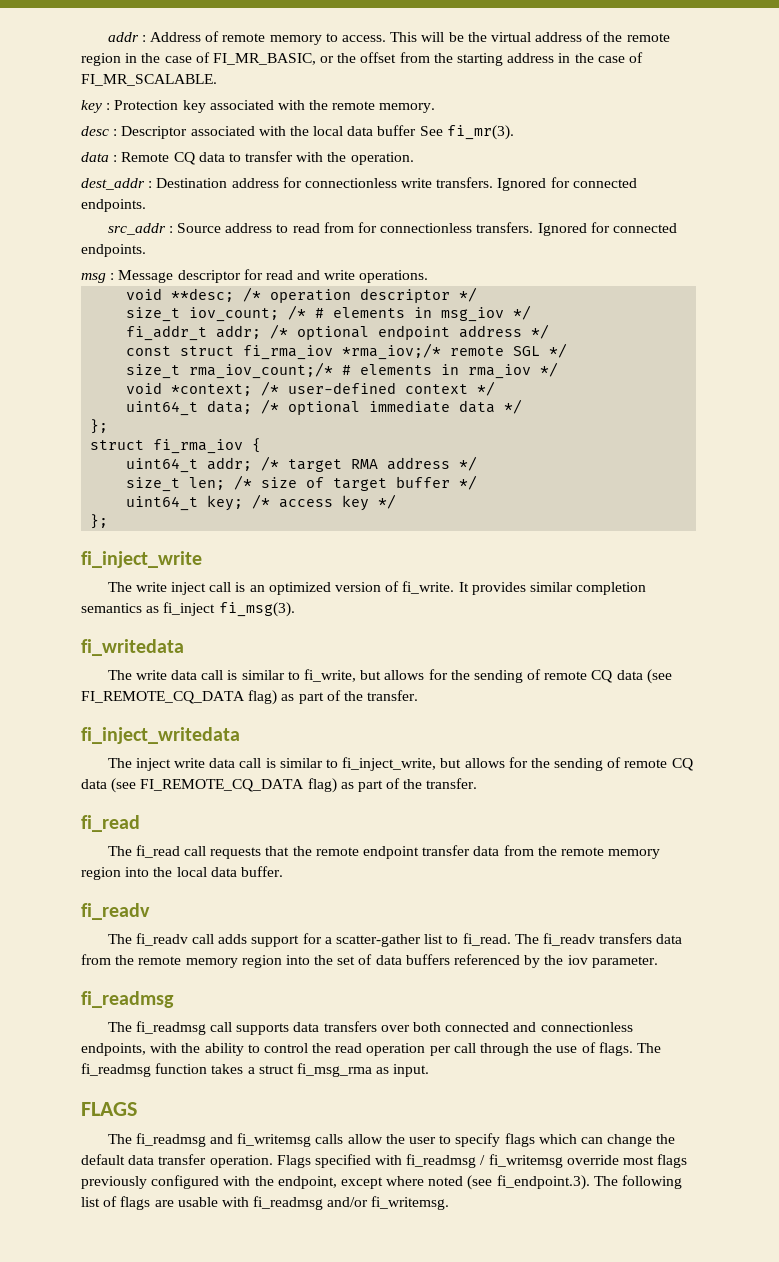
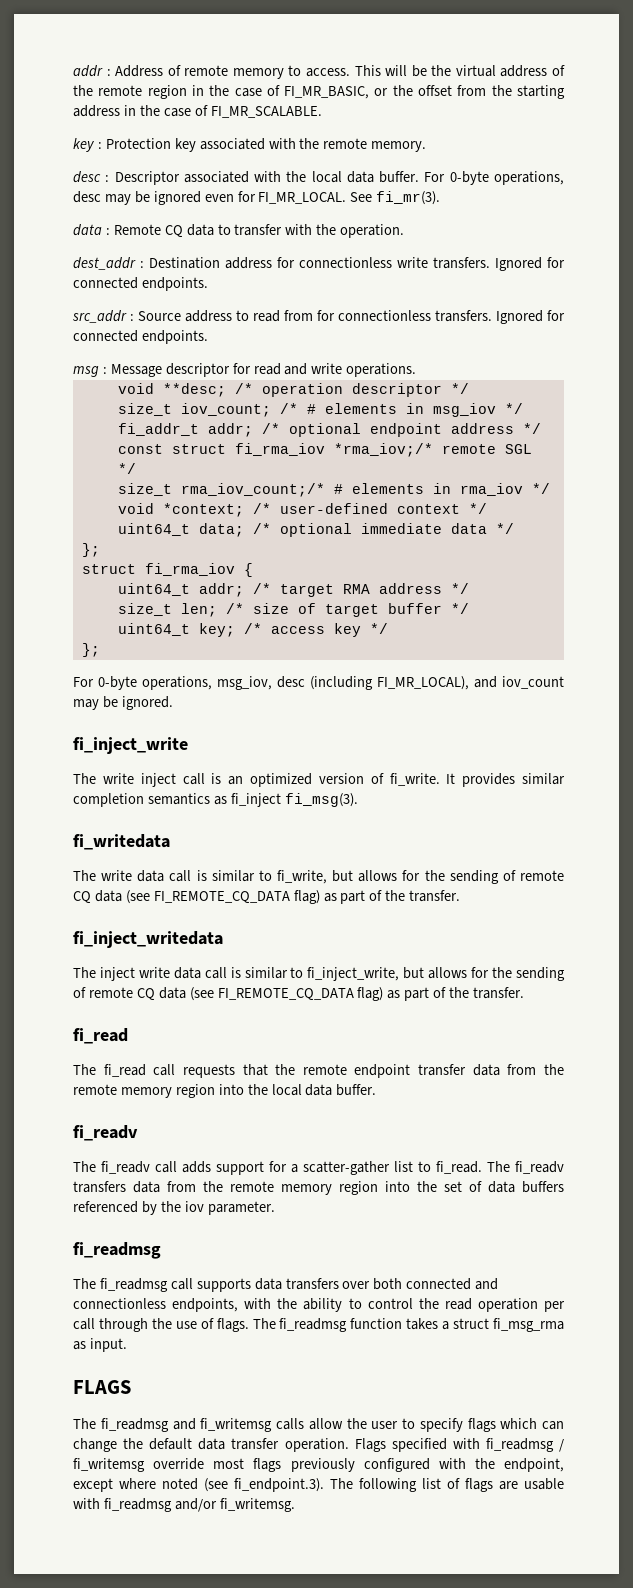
- desc : Descriptor associated with the local data buffer See fi_mr(3).
+ desc : Descriptor associated with the local data buffer. For 0-byte operations, desc may be ignored even for FI_MR_LOCAL. See fi_mr(3).
+ For 0-byte operations, msg_iov, desc (including FI_MR_LOCAL), and iov_count may be ignored.

